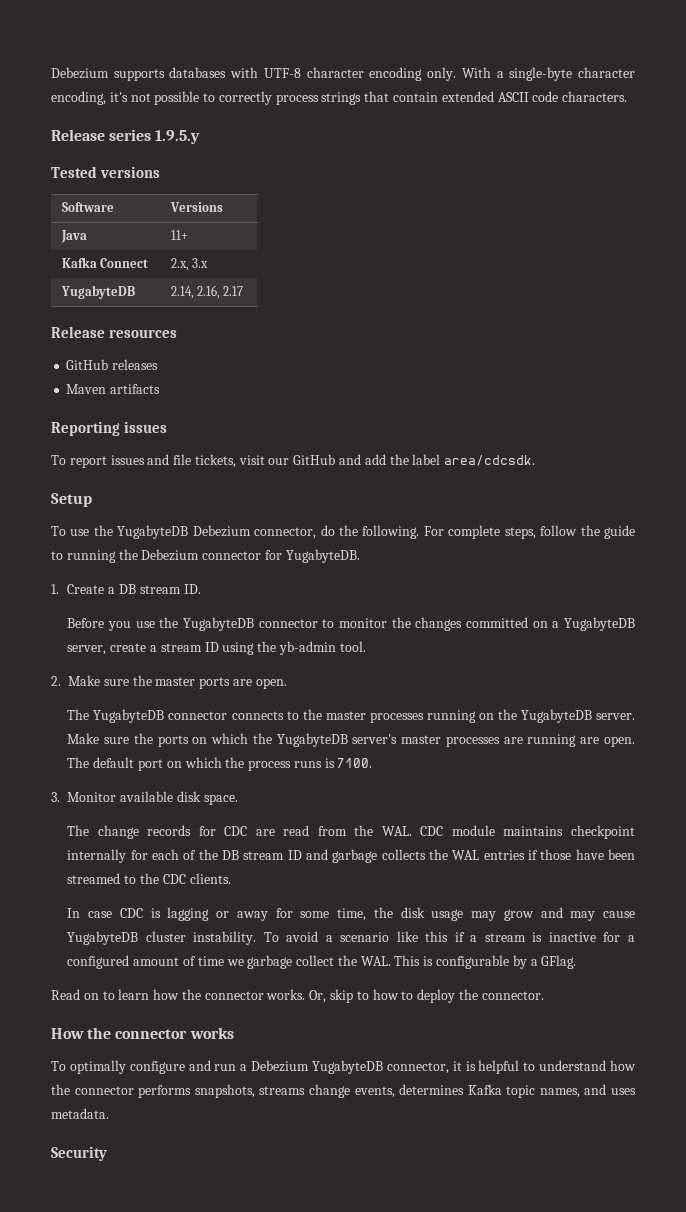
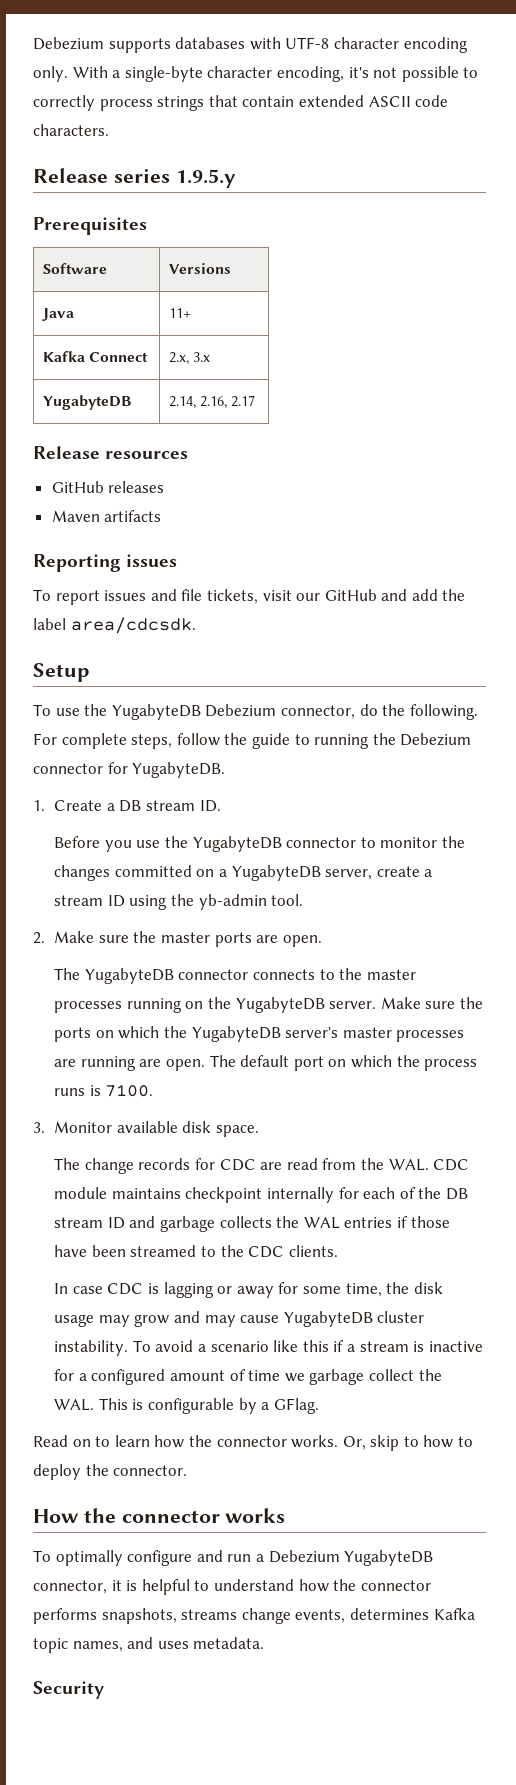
- Tested versions
+ Prerequisites

